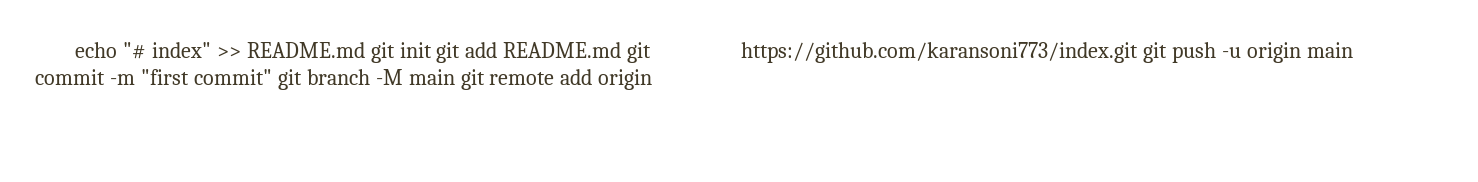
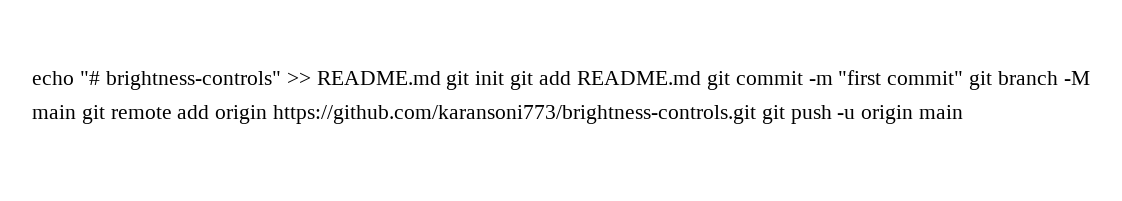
- echo "# index" >> README.md git init git add README.md git commit -m "first commit" git branch -M main git remote add origin https://github.com/karansoni773/index.git git push -u origin main
+ echo "# brightness-controls" >> README.md git init git add README.md git commit -m "first commit" git branch -M main git remote add origin https://github.com/karansoni773/brightness-controls.git git push -u origin main

